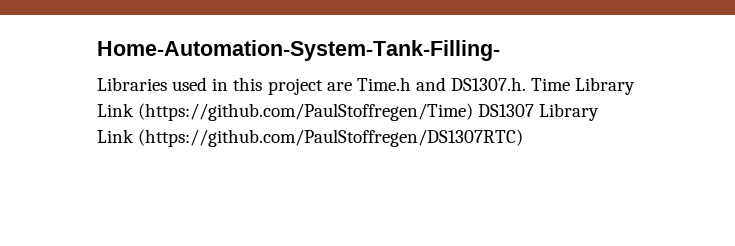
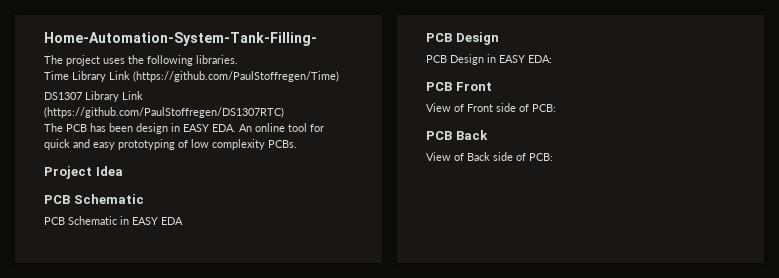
- Libraries used in this project are Time.h and DS1307.h. Time Library Link (https://github.com/PaulStoffregen/Time) DS1307 Library Link (https://github.com/PaulStoffregen/DS1307RTC)
+ The project uses the following libraries.
+ Time Library Link (https://github.com/PaulStoffregen/Time)
+ DS1307 Library Link (https://github.com/PaulStoffregen/DS1307RTC)
+ The PCB has been design in EASY EDA. An online tool for quick and easy prototyping of low complexity PCBs.
+ Project Idea
+ PCB Schematic
+ PCB Schematic in EASY EDA
+ PCB Design
+ PCB Design in EASY EDA:
+ PCB Front
+ View of Front side of PCB:
+ PCB Back
+ View of Back side of PCB:

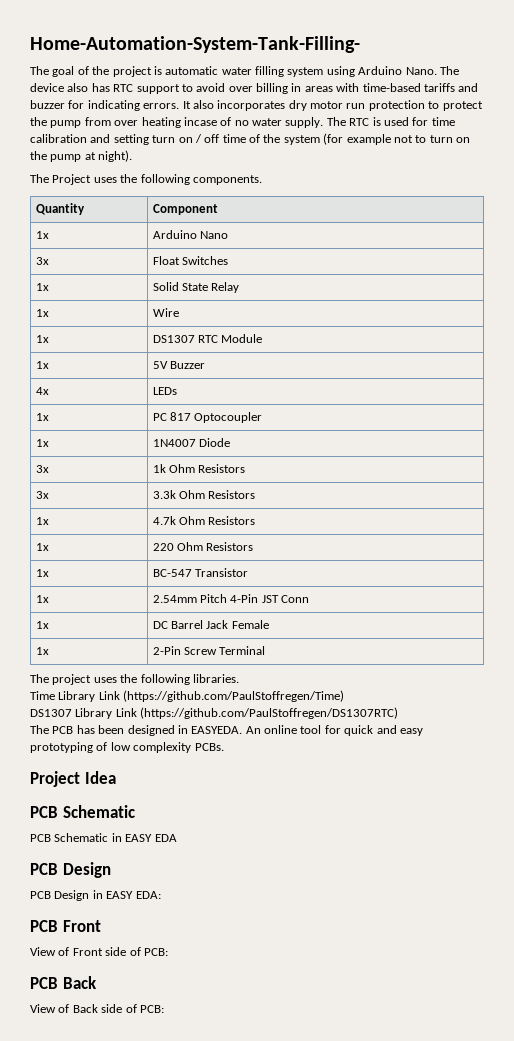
+ The goal of the project is automatic water filling system using Arduino Nano. The device also has RTC support to avoid over billing in areas with time-based tariffs and buzzer for indicating errors. It also incorporates dry motor run protection to protect the pump from over heating incase of no water supply. The RTC is used for time calibration and setting turn on / off time of the system (for example not to turn on the pump at night).
+ The Project uses the following components.
+ Quantity | Component
+ 1x | Arduino Nano
+ 3x | Float Switches
+ 1x | Solid State Relay
+ 1x | Wire
+ 1x | DS1307 RTC Module
+ 1x | 5V Buzzer
+ 4x | LEDs
+ 1x | PC 817 Optocoupler
+ 1x | 1N4007 Diode
+ 3x | 1k Ohm Resistors
+ 3x | 3.3k Ohm Resistors
+ 1x | 4.7k Ohm Resistors
+ 1x | 220 Ohm Resistors
+ 1x | BC-547 Transistor
+ 1x | 2.54mm Pitch 4-Pin JST Conn
+ 1x | DC Barrel Jack Female
+ 1x | 2-Pin Screw Terminal
- The PCB has been design in EASY EDA. An online tool for quick and easy prototyping of low complexity PCBs.
+ The PCB has been designed in EASYEDA. An online tool for quick and easy prototyping of low complexity PCBs.

